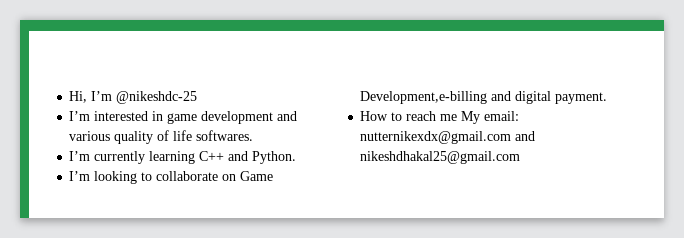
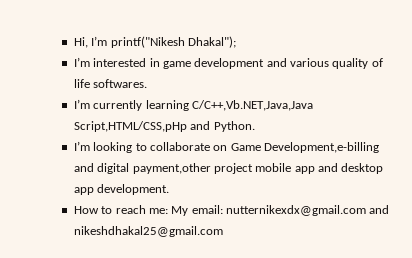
- Hi, I’m @nikeshdc-25
+ Hi, I’m printf("Nikesh Dhakal");
- I’m currently learning C++ and Python.
+ I’m currently learning C/C++,Vb.NET,Java,Java Script,HTML/CSS,pHp and Python.
- I’m looking to collaborate on Game Development,e-billing and digital payment.
+ I’m looking to collaborate on Game Development,e-billing and digital payment,other project mobile app and desktop app development.
- How to reach me My email: nutternikexdx@gmail.com and nikeshdhakal25@gmail.com
+ How to reach me: My email: nutternikexdx@gmail.com and nikeshdhakal25@gmail.com

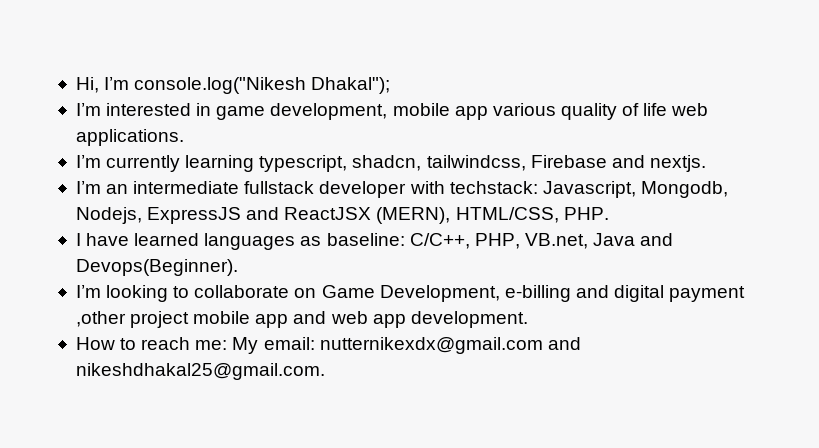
- Hi, I’m printf("Nikesh Dhakal");
+ Hi, I’m console.log("Nikesh Dhakal");
- I’m interested in game development and various quality of life softwares.
+ I’m interested in game development, mobile app various quality of life web applications.
- I’m currently learning C/C++,Vb.NET,Java,Java Script,HTML/CSS,pHp and Python.
+ I’m currently learning typescript, shadcn, tailwindcss, Firebase and nextjs.
+ I’m an intermediate fullstack developer with techstack: Javascript, Mongodb, Nodejs, ExpressJS and ReactJSX (MERN), HTML/CSS, PHP.
+ I have learned languages as baseline: C/C++, PHP, VB.net, Java and Devops(Beginner).
- I’m looking to collaborate on Game Development,e-billing and digital payment,other project mobile app and desktop app development.
+ I’m looking to collaborate on Game Development, e-billing and digital payment ,other project mobile app and web app development.
- How to reach me: My email: nutternikexdx@gmail.com and nikeshdhakal25@gmail.com
+ How to reach me: My email: nutternikexdx@gmail.com and nikeshdhakal25@gmail.com.

